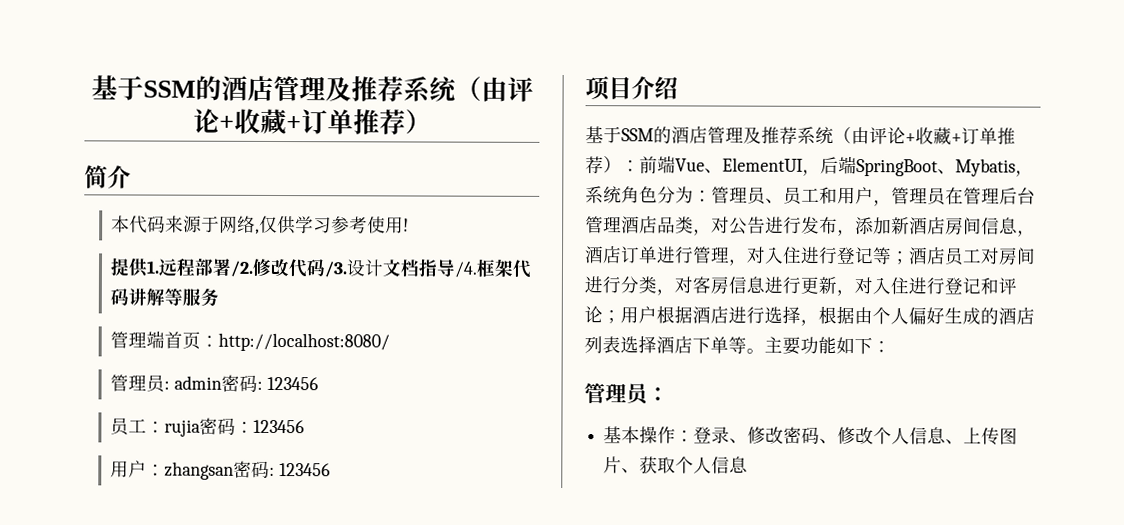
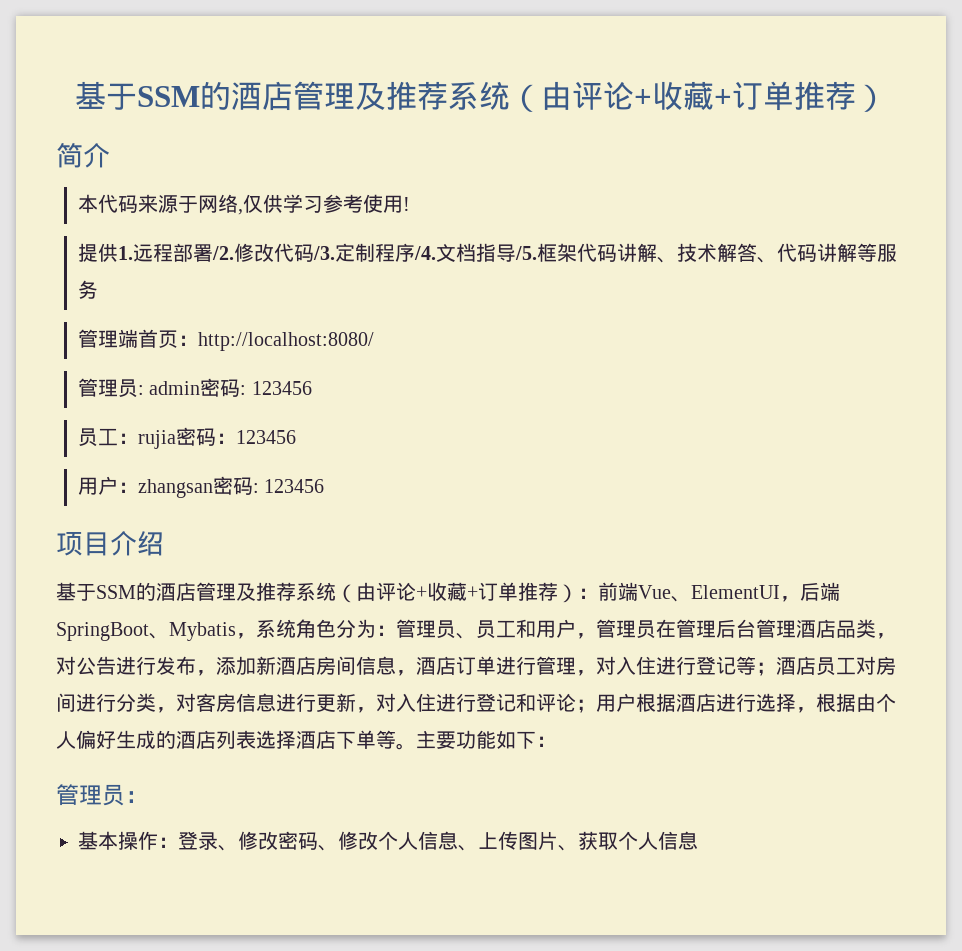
- 设计文档指导/4.
+ 定制程序/4.文档指导/5.
- 框架代码讲解等服务
+ 框架代码讲解、技术解答、代码讲解等服务

